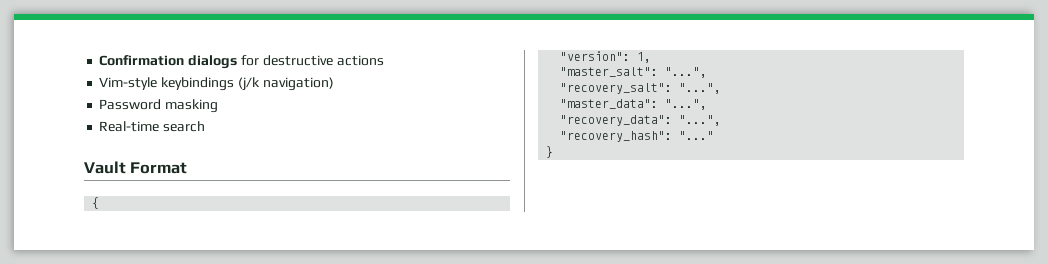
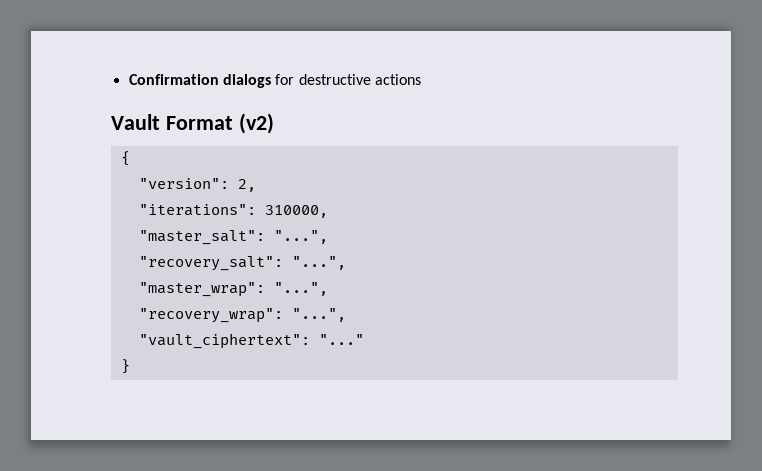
- Vim-style keybindings (j/k navigation)
- Password masking
- Real-time search
- Vault Format
+ Vault Format (v2)
- "version": 1,
+ "version": 2,
+ "iterations": 310000,
- "master_data": "...",
- "recovery_data": "...",
- "recovery_hash": "..."
+ "master_wrap": "...",
+ "recovery_wrap": "...",
+ "vault_ciphertext": "..."

